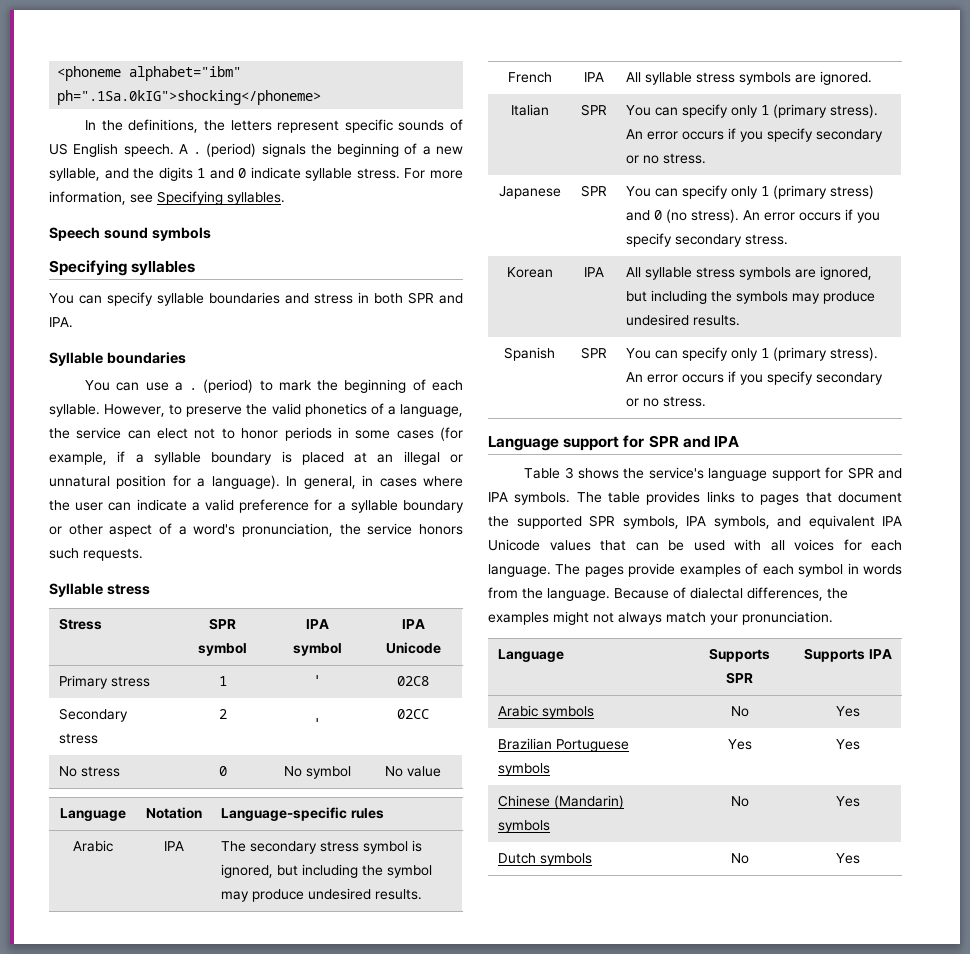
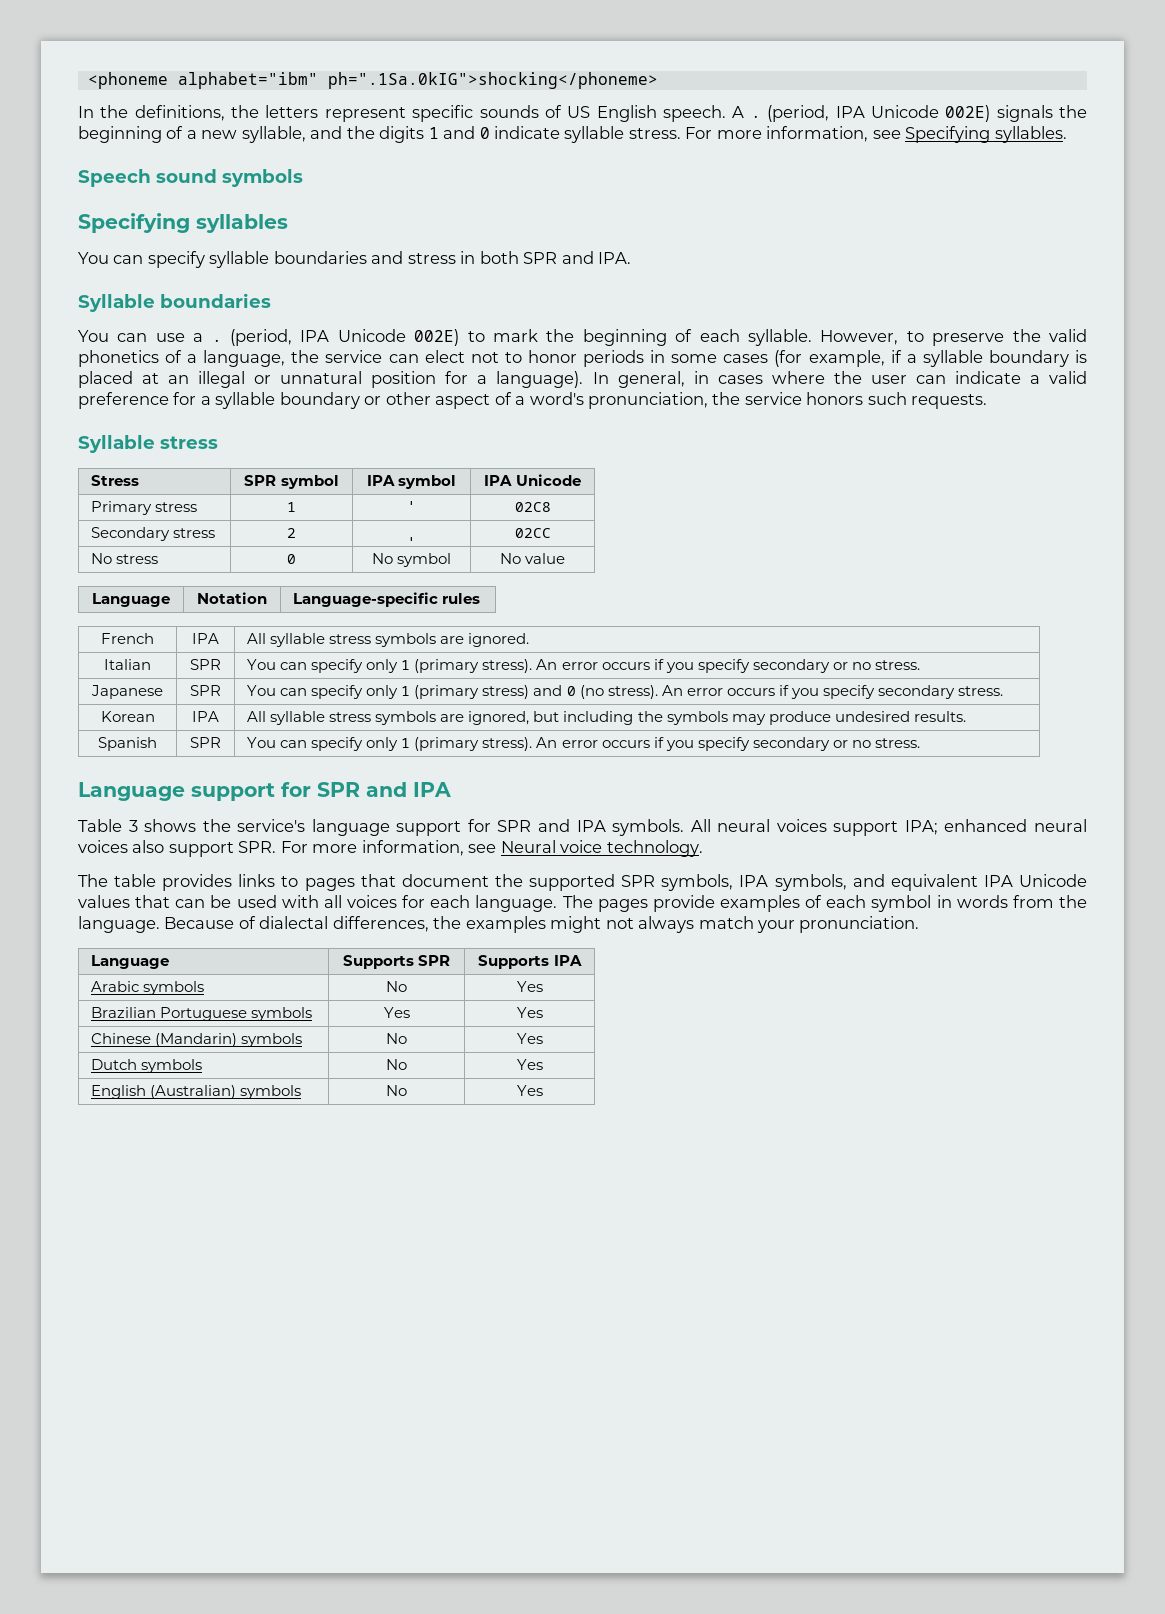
- (period) signals the beginning of a new syllable, and the digits 1 and 0 indicate syllable stress.
+ (period, IPA Unicode 002E) signals the beginning of a new syllable, and the digits 1 and 0 indicate syllable stress.
- (period) to mark the beginning of each syllable.
+ (period, IPA Unicode 002E) to mark the beginning of each syllable.
- Arabic | IPA | The secondary stress symbol is ignored, but including the symbol may produce undesired results.
- Table 3 shows the service's language support for SPR and IPA symbols. The table provides links to pages that document the supported SPR symbols, IPA symbols, and equivalent IPA Unicode values that can be used with all voices for each language.
+ Table 3 shows the service's language support for SPR and IPA symbols. All neural voices support IPA; enhanced neural voices also support SPR. For more information, see Neural voice technology.
+ The table provides links to pages that document the supported SPR symbols, IPA symbols, and equivalent IPA Unicode values that can be used with all voices for each language.
+ English (Australian) symbols | No | Yes

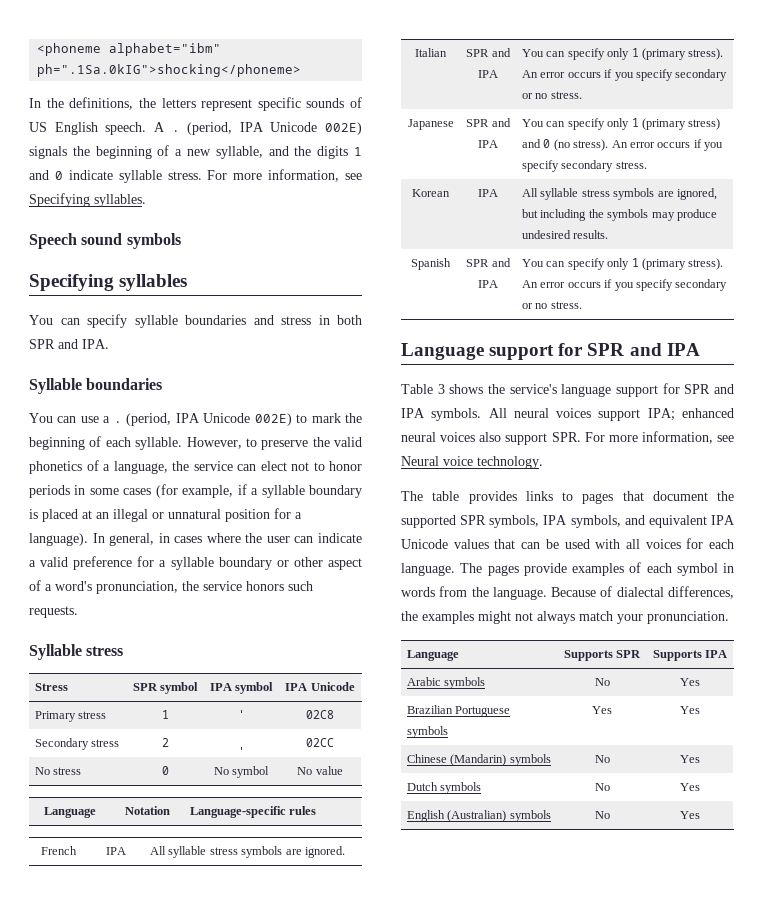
- Italian | SPR | You can specify only 1 (primary stress). An error occurs if you specify secondary or no stress.
+ Italian | SPR and IPA | You can specify only 1 (primary stress). An error occurs if you specify secondary or no stress.
- Japanese | SPR | You can specify only 1 (primary stress) and 0 (no stress). An error occurs if you specify secondary stress.
+ Japanese | SPR and IPA | You can specify only 1 (primary stress) and 0 (no stress). An error occurs if you specify secondary stress.
- Spanish | SPR | You can specify only 1 (primary stress). An error occurs if you specify secondary or no stress.
+ Spanish | SPR and IPA | You can specify only 1 (primary stress). An error occurs if you specify secondary or no stress.

